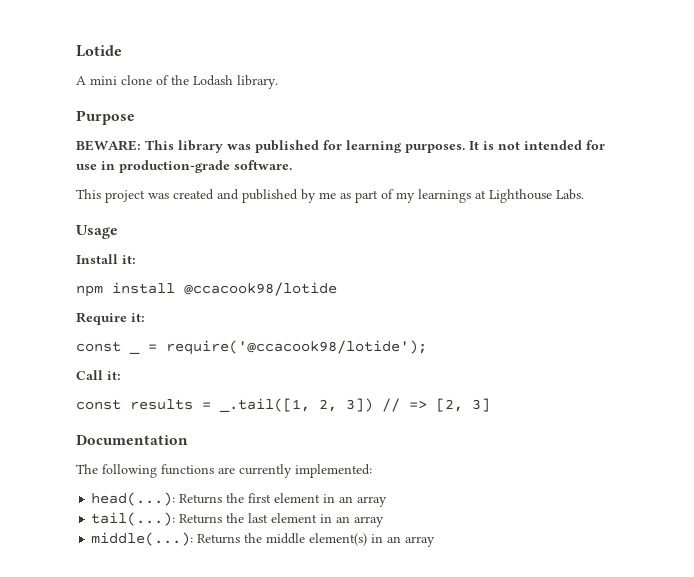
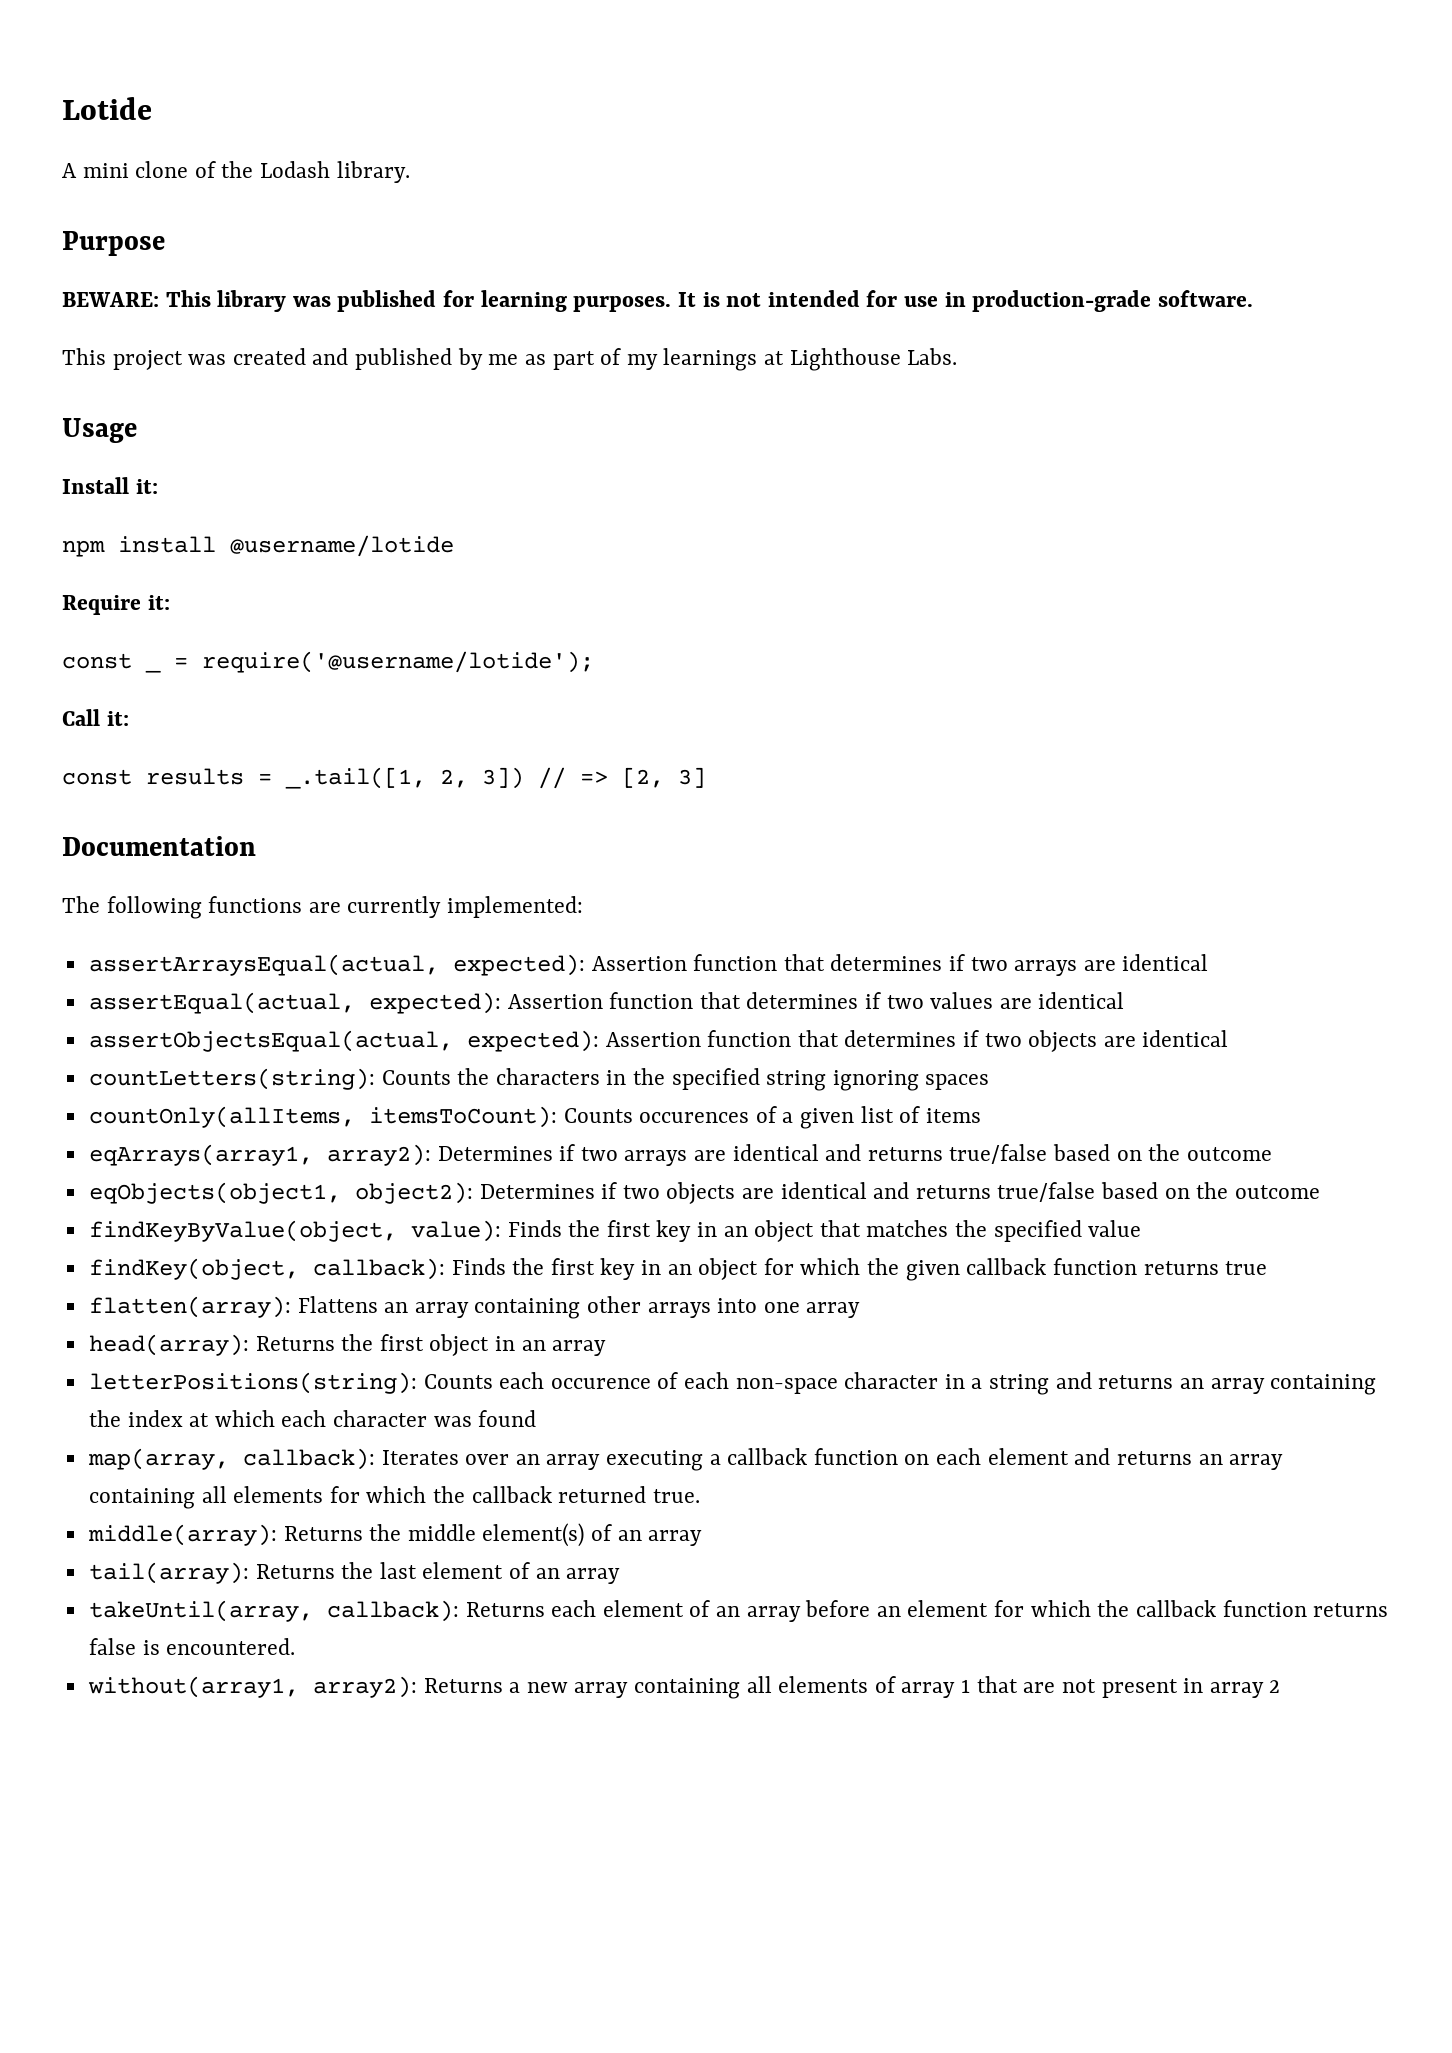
- npm install @ccacook98/lotide
+ npm install @username/lotide
- const _ = require('@ccacook98/lotide');
+ const _ = require('@username/lotide');
- head(...): Returns the first element in an array
- tail(...): Returns the last element in an array
- middle(...): Returns the middle element(s) in an array
+ assertArraysEqual(actual, expected): Assertion function that determines if two arrays are identical
+ assertEqual(actual, expected): Assertion function that determines if two values are identical
+ assertObjectsEqual(actual, expected): Assertion function that determines if two objects are identical
+ countLetters(string): Counts the characters in the specified string ignoring spaces
+ countOnly(allItems, itemsToCount): Counts occurences of a given list of items
+ eqArrays(array1, array2): Determines if two arrays are identical and returns true/false based on the outcome
+ eqObjects(object1, object2): Determines if two objects are identical and returns true/false based on the outcome
+ findKeyByValue(object, value): Finds the first key in an object that matches the specified value
+ findKey(object, callback): Finds the first key in an object for which the given callback function returns true
+ flatten(array): Flattens an array containing other arrays into one array
+ head(array): Returns the first object in an array
+ letterPositions(string): Counts each occurence of each non-space character in a string and returns an array containing the index at which each character was found
+ map(array, callback): Iterates over an array executing a callback function on each element and returns an array containing all elements for which the callback returned true.
+ middle(array): Returns the middle element(s) of an array
+ tail(array): Returns the last element of an array
+ takeUntil(array, callback): Returns each element of an array before an element for which the callback function returns false is encountered.
+ without(array1, array2): Returns a new array containing all elements of array 1 that are not present in array 2

